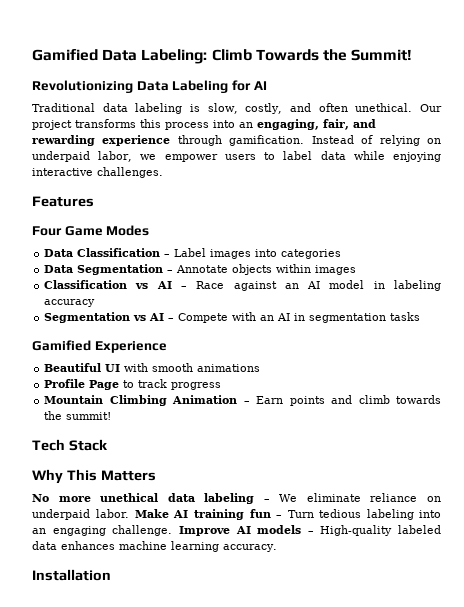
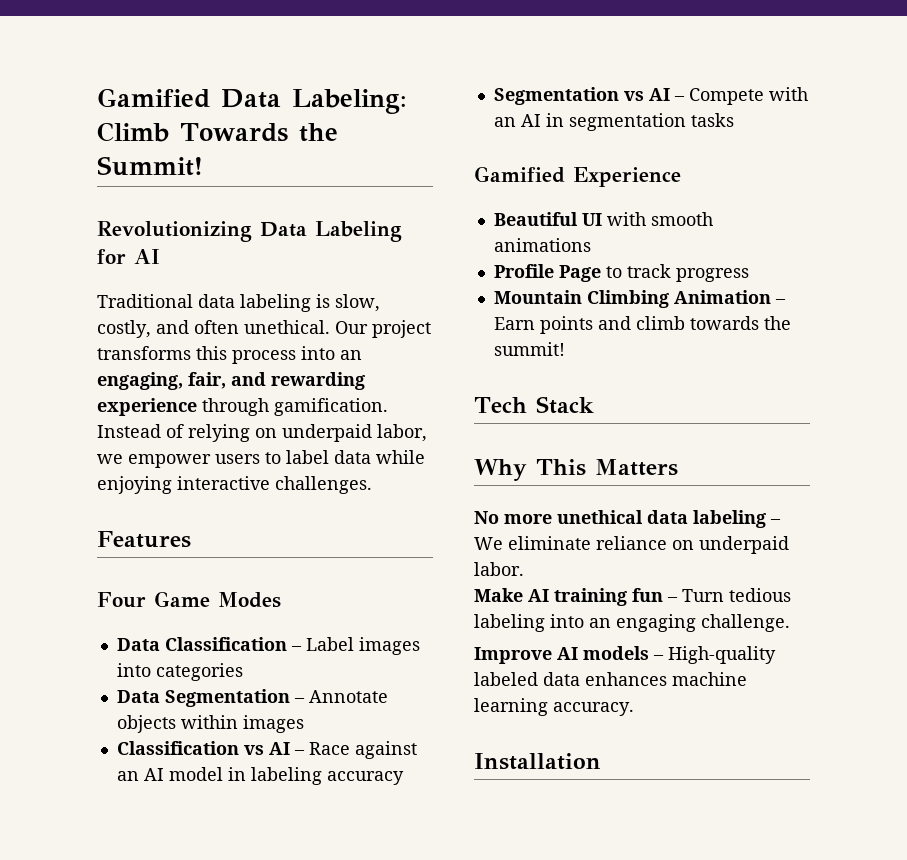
- No more unethical data labeling – We eliminate reliance on underpaid labor. Make AI training fun – Turn tedious labeling into an engaging challenge. Improve AI models – High-quality labeled data enhances machine learning accuracy.
+ No more unethical data labeling – We eliminate reliance on underpaid labor.
+ Make AI training fun – Turn tedious labeling into an engaging challenge.
+ Improve AI models – High-quality labeled data enhances machine learning accuracy.

